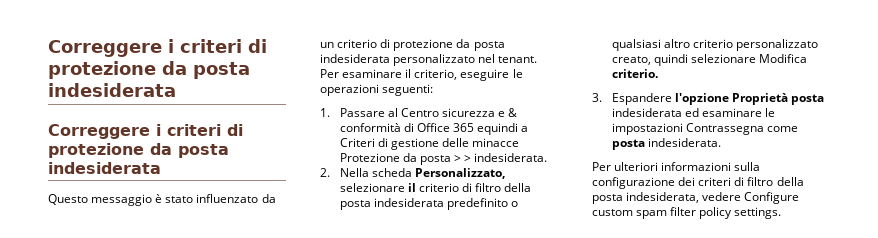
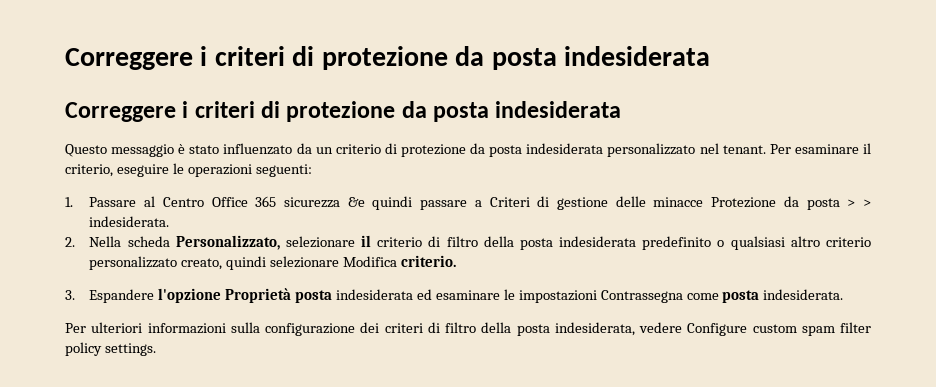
- 1. Passare al Centro sicurezza e & conformità di Office 365 equindi a Criteri di gestione delle minacce Protezione da posta > > indesiderata.
+ 1. Passare al Centro Office 365 sicurezza &e quindi passare a Criteri di gestione delle minacce Protezione da posta > > indesiderata.

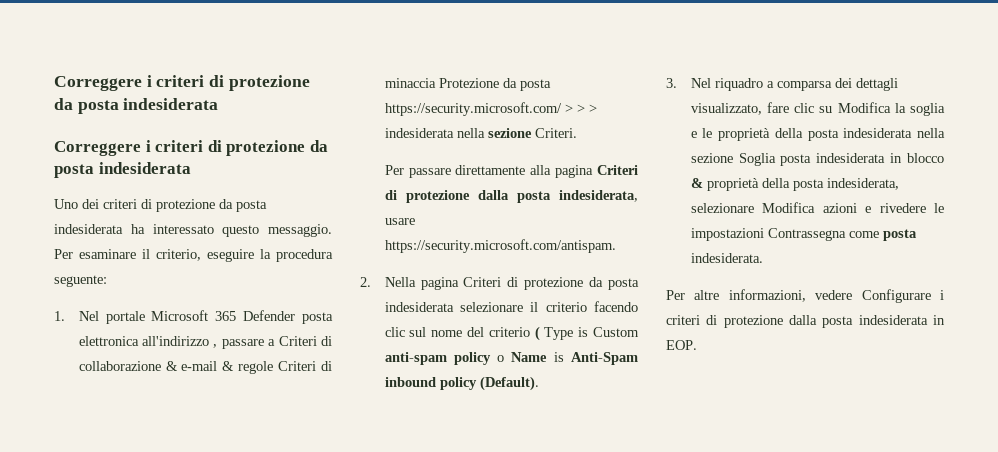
- Questo messaggio è stato influenzato da un criterio di protezione da posta indesiderata personalizzato nel tenant.
+ Uno dei criteri di protezione da posta indesiderata ha interessato questo messaggio.
- Per esaminare il criterio, eseguire le operazioni seguenti:
- 1. Passare al Centro Office 365 sicurezza &e quindi passare a Criteri di gestione delle minacce Protezione da posta > > indesiderata.
- 2. Nella scheda Personalizzato, selezionare il criterio di filtro della posta indesiderata predefinito o qualsiasi altro criterio personalizzato creato, quindi selezionare Modifica criterio.
- 3. Espandere l'opzione Proprietà posta indesiderata ed esaminare le impostazioni Contrassegna come posta indesiderata.
+ Per esaminare il criterio, eseguire la procedura seguente:
+ 1. Nel portale Microsoft 365 Defender posta elettronica all'indirizzo , passare a Criteri di collaborazione & e-mail & regole Criteri di minaccia Protezione da posta https://security.microsoft.com/ > > > indesiderata nella sezione Criteri.
+ Per passare direttamente alla pagina Criteri di protezione dalla posta indesiderata, usare https://security.microsoft.com/antispam.
+ 2. Nella pagina Criteri di protezione da posta indesiderata selezionare il criterio facendo clic sul nome del criterio ( Type is Custom anti-spam policy o Name is Anti-Spam inbound policy (Default).
+ 3. Nel riquadro a comparsa dei dettagli visualizzato, fare clic su Modifica la soglia e le proprietà della posta indesiderata nella sezione Soglia posta indesiderata in blocco & proprietà della posta indesiderata, selezionare Modifica azioni e rivedere le impostazioni Contrassegna come posta indesiderata.
- Per ulteriori informazioni sulla configurazione dei criteri di filtro della posta indesiderata, vedere Configure custom spam filter policy settings.
+ Per altre informazioni, vedere Configurare i criteri di protezione dalla posta indesiderata in EOP.

